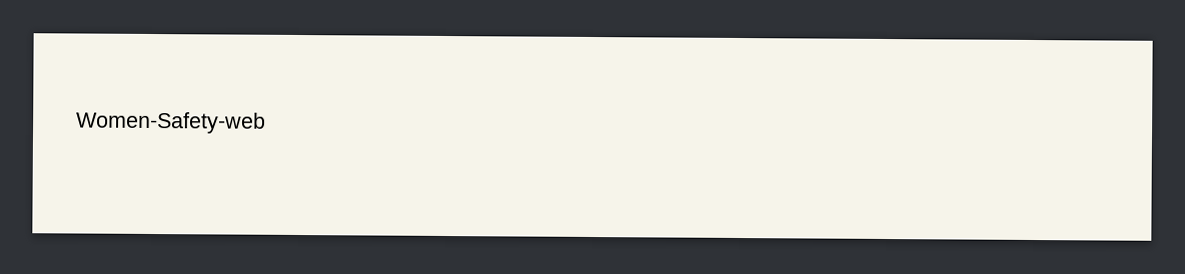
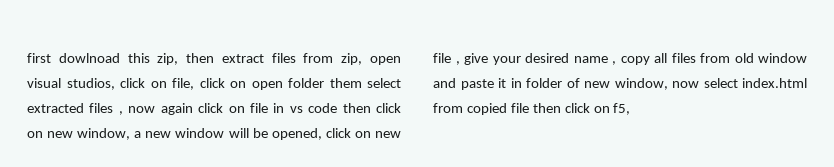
- Women-Safety-web
+ first dowlnoad this zip, then extract files from zip, open visual studios, click on file, click on open folder them select extracted files , now again click on file in vs code then click on new window, a new window will be opened, click on new file , give your desired name , copy all files from old window and paste it in folder of new window, now select index.html from copied file then click on f5,

